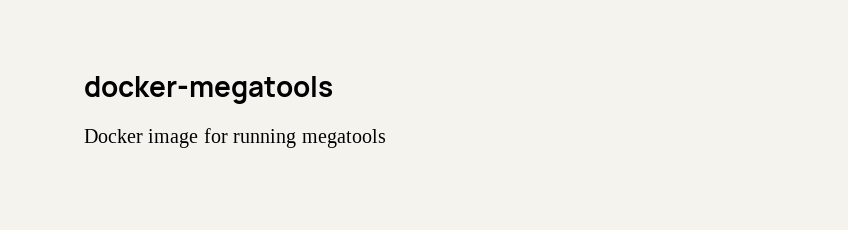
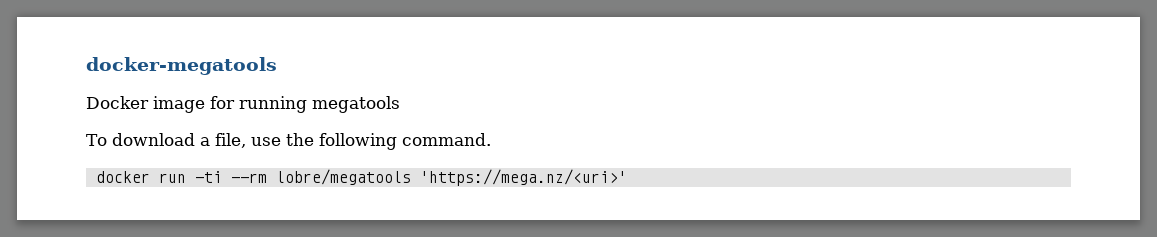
+ To download a file, use the following command.
+ docker run -ti --rm lobre/megatools 'https://mega.nz/<uri>'

